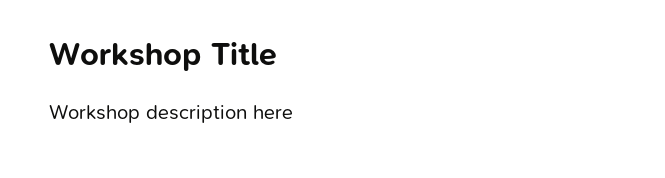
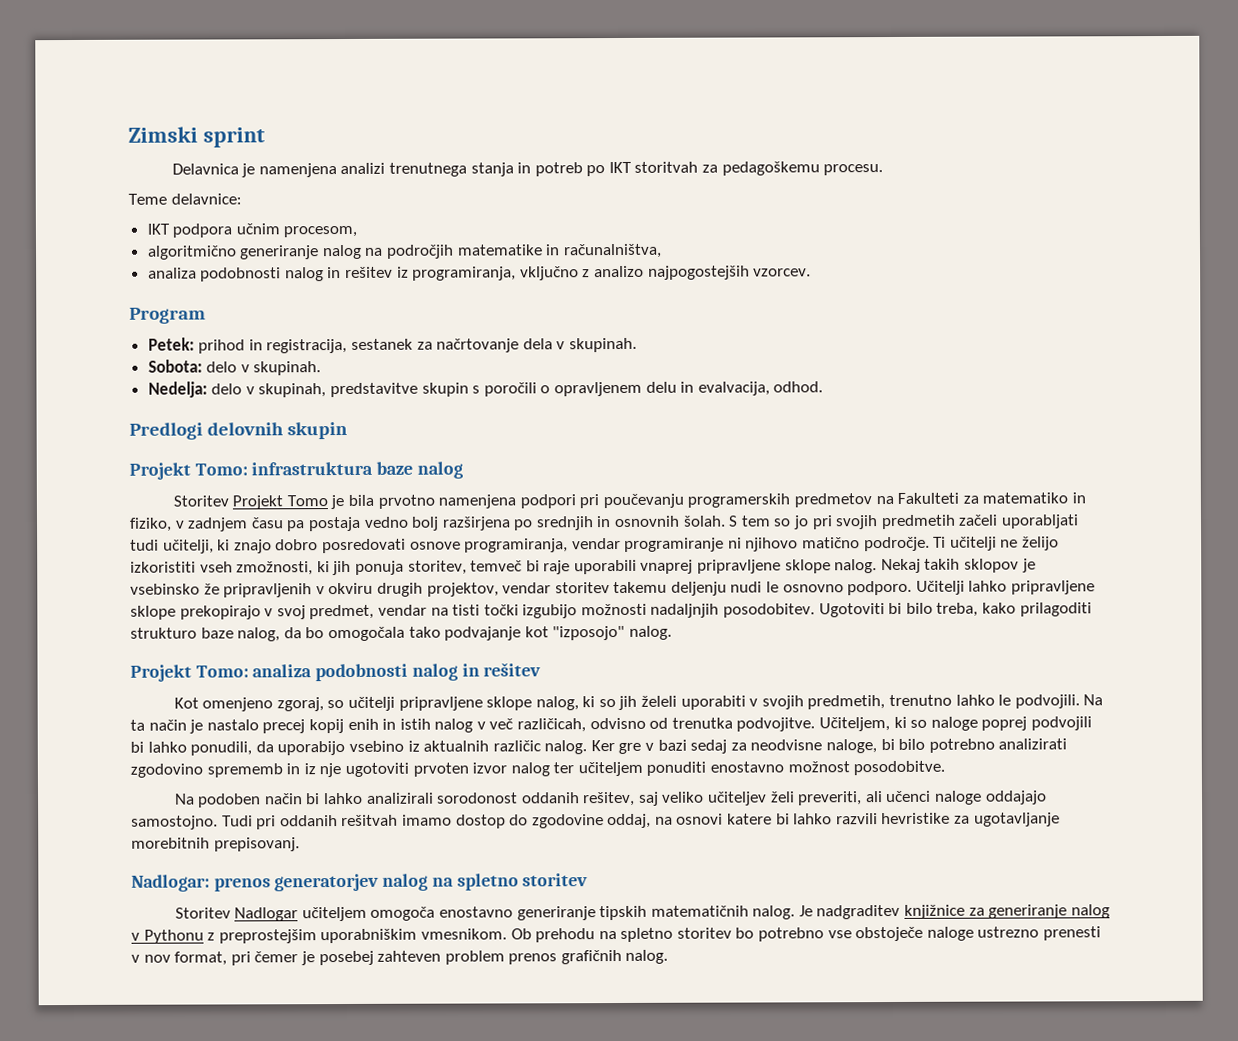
- Workshop Title
- Workshop description here
+ Zimski sprint
+ Delavnica je namenjena analizi trenutnega stanja in potreb po IKT storitvah za pedagoškemu procesu.
+ Teme delavnice:
+ IKT podpora učnim procesom,
+ algoritmično generiranje nalog na področjih matematike in računalništva,
+ analiza podobnosti nalog in rešitev iz programiranja, vključno z analizo najpogostejših vzorcev.
+ Program
+ Petek: prihod in registracija, sestanek za načrtovanje dela v skupinah.
+ Sobota: delo v skupinah.
+ Nedelja: delo v skupinah, predstavitve skupin s poročili o opravljenem delu in evalvacija, odhod.
+ Predlogi delovnih skupin
+ Projekt Tomo: infrastruktura baze nalog
+ Storitev Projekt Tomo je bila prvotno namenjena podpori pri poučevanju programerskih predmetov na Fakulteti za matematiko in fiziko, v zadnjem času pa postaja vedno bolj razširjena po srednjih in osnovnih šolah. S tem so jo pri svojih predmetih začeli uporabljati tudi učitelji, ki znajo dobro posredovati osnove programiranja, vendar programiranje ni njihovo matično področje. Ti učitelji ne želijo izkoristiti vseh zmožnosti, ki jih ponuja storitev, temveč bi raje uporabili vnaprej pripravljene sklope nalog. Nekaj takih sklopov je vsebinsko že pripravljenih v okviru drugih projektov, vendar storitev takemu deljenju nudi le osnovno podporo. Učitelji lahko pripravljene sklope prekopirajo v svoj predmet, vendar na tisti točki izgubijo možnosti nadaljnjih posodobitev. Ugotoviti bi bilo treba, kako prilagoditi strukturo baze nalog, da bo omogočala tako podvajanje kot "izposojo" nalog.
+ Projekt Tomo: analiza podobnosti nalog in rešitev
+ Kot omenjeno zgoraj, so učitelji pripravljene sklope nalog, ki so jih želeli uporabiti v svojih predmetih, trenutno lahko le podvojili. Na ta način je nastalo precej kopij enih in istih nalog v več različicah, odvisno od trenutka podvojitve. Učiteljem, ki so naloge poprej podvojili bi lahko ponudili, da uporabijo vsebino iz aktualnih različic nalog. Ker gre v bazi sedaj za neodvisne naloge, bi bilo potrebno analizirati zgodovino sprememb in iz nje ugotoviti prvoten izvor nalog ter učiteljem ponuditi enostavno možnost posodobitve.
+ Na podoben način bi lahko analizirali sorodonost oddanih rešitev, saj veliko učiteljev želi preveriti, ali učenci naloge oddajajo samostojno. Tudi pri oddanih rešitvah imamo dostop do zgodovine oddaj, na osnovi katere bi lahko razvili hevristike za ugotavljanje morebitnih prepisovanj.
+ Nadlogar: prenos generatorjev nalog na spletno storitev
+ Storitev Nadlogar učiteljem omogoča enostavno generiranje tipskih matematičnih nalog. Je nadgraditev knjižnice za generiranje nalog v Pythonu z preprostejšim uporabniškim vmesnikom. Ob prehodu na spletno storitev bo potrebno vse obstoječe naloge ustrezno prenesti v nov format, pri čemer je posebej zahteven problem prenos grafičnih nalog.

